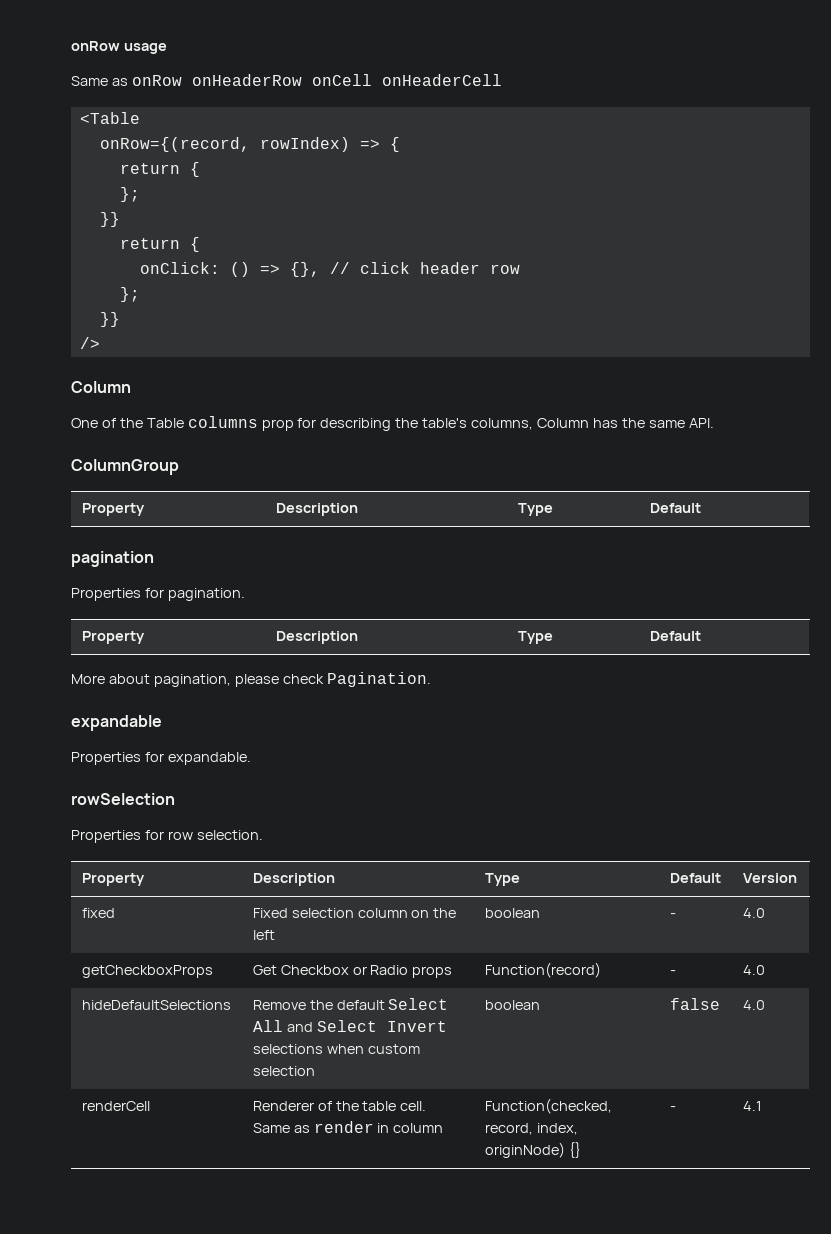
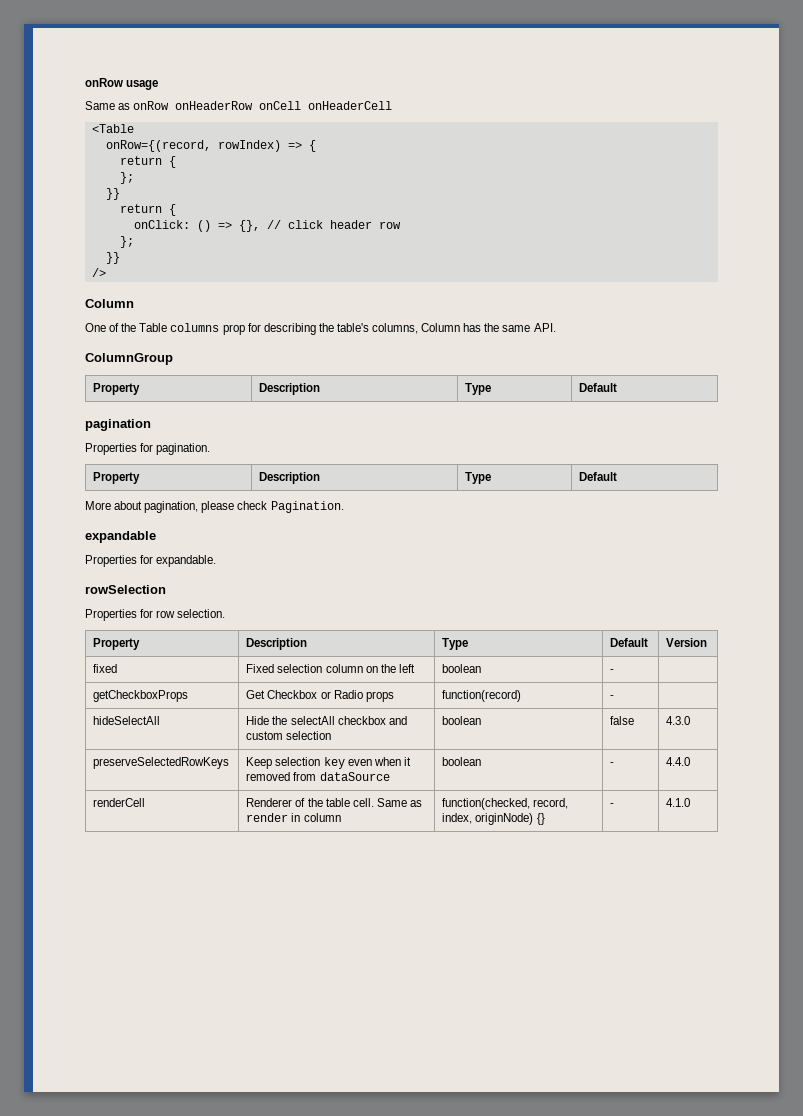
- fixed | Fixed selection column on the left | boolean | - | 4.0
+ fixed | Fixed selection column on the left | boolean | - |
- getCheckboxProps | Get Checkbox or Radio props | Function(record) | - | 4.0
- hideDefaultSelections | Remove the default Select All and Select Invert selections when custom selection | boolean | false | 4.0
+ getCheckboxProps | Get Checkbox or Radio props | function(record) | - |
+ hideSelectAll | Hide the selectAll checkbox and custom selection | boolean | false | 4.3.0
+ preserveSelectedRowKeys | Keep selection key even when it removed from dataSource | boolean | - | 4.4.0
- renderCell | Renderer of the table cell. Same as render in column | Function(checked, record, index, originNode) {} | - | 4.1
+ renderCell | Renderer of the table cell. Same as render in column | function(checked, record, index, originNode) {} | - | 4.1.0

